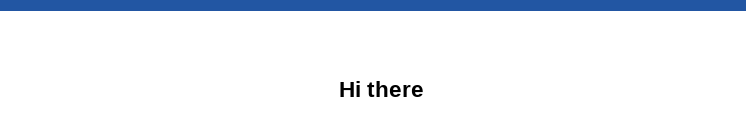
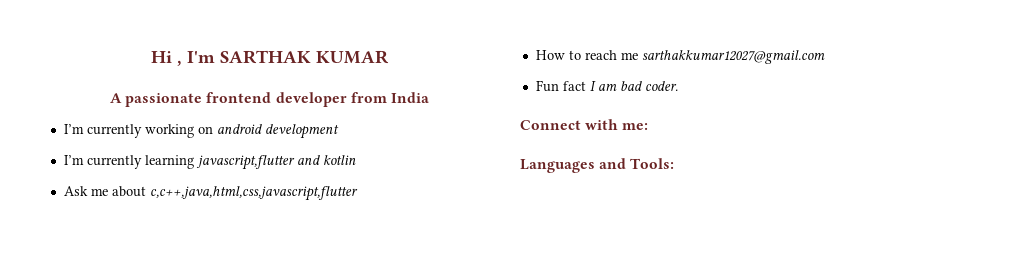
- Hi there
+ Hi , I'm SARTHAK KUMAR
+ A passionate frontend developer from India
+ I’m currently working on android development
+ I’m currently learning javascript,flutter and kotlin
+ Ask me about c,c++,java,html,css,javascript,flutter
+ How to reach me sarthakkumar12027@gmail.com
+ Fun fact I am bad coder.
+ Connect with me:
+ Languages and Tools:

